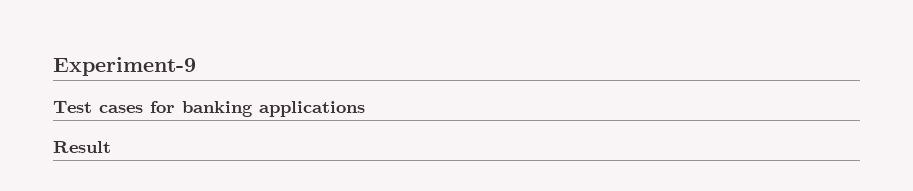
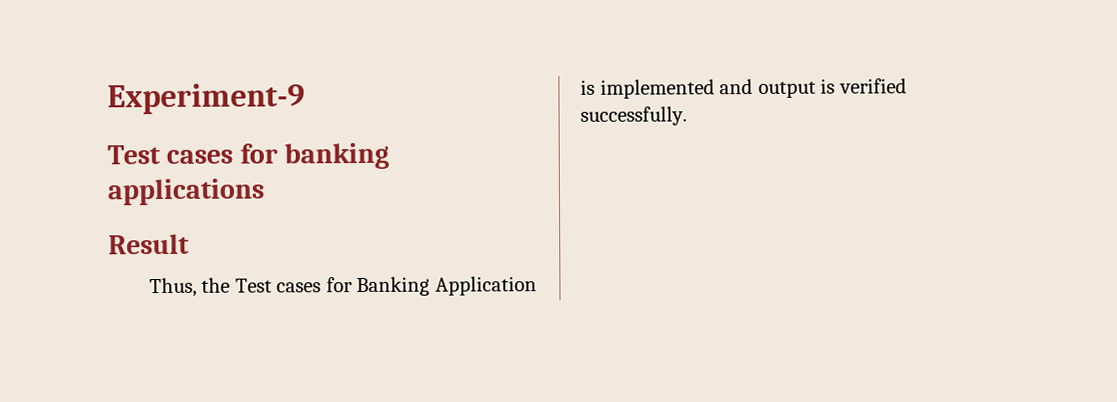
+ Thus, the Test cases for Banking Application is implemented and output is verified successfully.

